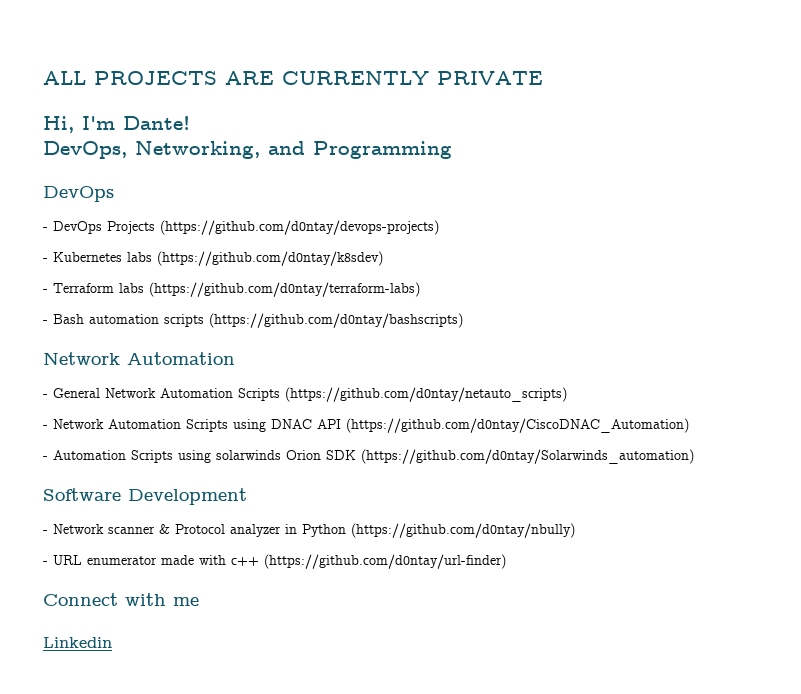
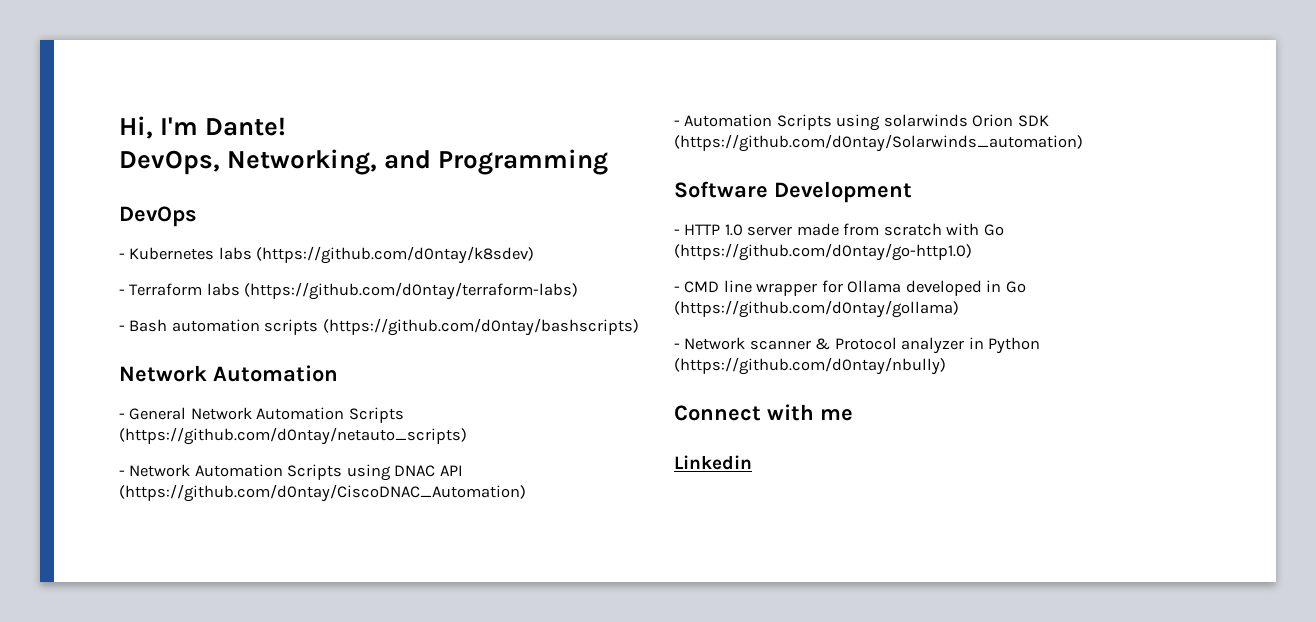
- ALL PROJECTS ARE CURRENTLY PRIVATE
- - DevOps Projects (https://github.com/d0ntay/devops-projects)
+ - HTTP 1.0 server made from scratch with Go (https://github.com/d0ntay/go-http1.0)
+ - CMD line wrapper for Ollama developed in Go (https://github.com/d0ntay/gollama)
- - URL enumerator made with c++ (https://github.com/d0ntay/url-finder)

